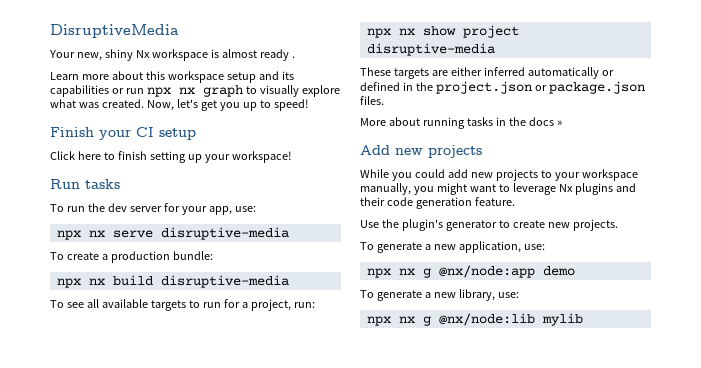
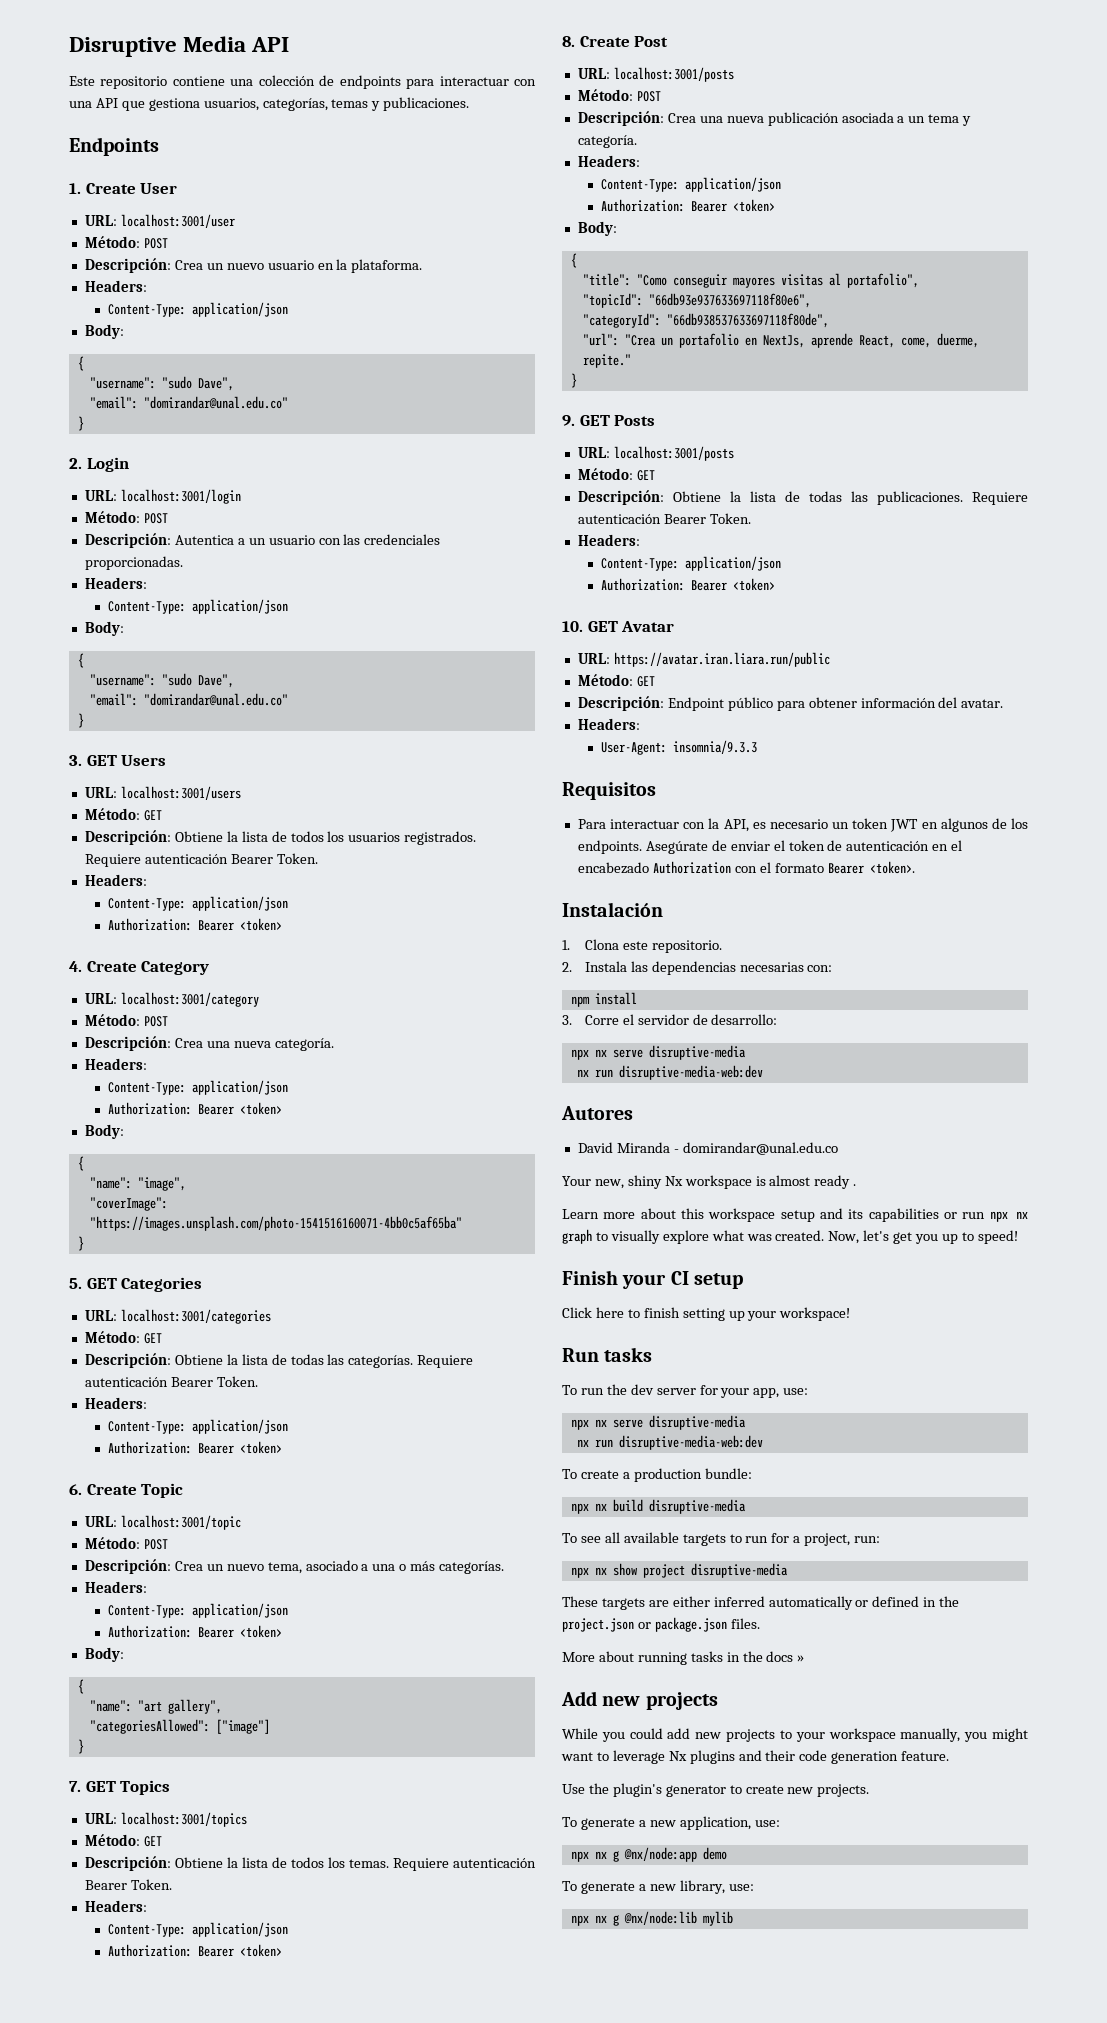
- DisruptiveMedia
+ Disruptive Media API
+ Este repositorio contiene una colección de endpoints para interactuar con una API que gestiona usuarios, categorías, temas y publicaciones.
+ Endpoints
+ 1. Create User
+ URL: localhost:3001/user
+ Método: POST
+ Descripción: Crea un nuevo usuario en la plataforma.
+ Headers:
+ Content-Type: application/json
+ Body:
+ {
+ "username": "sudo Dave",
+ "email": "domirandar@unal.edu.co"
+ }
+ 2. Login
+ URL: localhost:3001/login
+ Método: POST
+ Descripción: Autentica a un usuario con las credenciales proporcionadas.
+ Headers:
+ Content-Type: application/json
+ Body:
+ {
+ "username": "sudo Dave",
+ "email": "domirandar@unal.edu.co"
+ }
+ 3. GET Users
+ URL: localhost:3001/users
+ Método: GET
+ Descripción: Obtiene la lista de todos los usuarios registrados. Requiere autenticación Bearer Token.
+ Headers:
+ Content-Type: application/json
+ Authorization: Bearer <token>
+ 4. Create Category
+ URL: localhost:3001/category
+ Método: POST
+ Descripción: Crea una nueva categoría.
+ Headers:
+ Content-Type: application/json
+ Authorization: Bearer <token>
+ Body:
+ {
+ "name": "image",
+ "coverImage": "https://images.unsplash.com/photo-1541516160071-4bb0c5af65ba"
+ }
+ 5. GET Categories
+ URL: localhost:3001/categories
+ Método: GET
+ Descripción: Obtiene la lista de todas las categorías. Requiere autenticación Bearer Token.
+ Headers:
+ Content-Type: application/json
+ Authorization: Bearer <token>
+ 6. Create Topic
+ URL: localhost:3001/topic
+ Método: POST
+ Descripción: Crea un nuevo tema, asociado a una o más categorías.
+ Headers:
+ Content-Type: application/json
+ Authorization: Bearer <token>
+ Body:
+ {
+ "name": "art gallery",
+ "categoriesAllowed": ["image"]
+ }
+ 7. GET Topics
+ URL: localhost:3001/topics
+ Método: GET
+ Descripción: Obtiene la lista de todos los temas. Requiere autenticación Bearer Token.
+ Headers:
+ Content-Type: application/json
+ Authorization: Bearer <token>
+ 8. Create Post
+ URL: localhost:3001/posts
+ Método: POST
+ Descripción: Crea una nueva publicación asociada a un tema y categoría.
+ Headers:
+ Content-Type: application/json
+ Authorization: Bearer <token>
+ Body:
+ {
+ "title": "Como conseguir mayores visitas al portafolio",
+ "topicId": "66db93e937633697118f80e6",
+ "categoryId": "66db938537633697118f80de",
+ "url": "Crea un portafolio en NextJs, aprende React, come, duerme, repite."
+ }
+ 9. GET Posts
+ URL: localhost:3001/posts
+ Método: GET
+ Descripción: Obtiene la lista de todas las publicaciones. Requiere autenticación Bearer Token.
+ Headers:
+ Content-Type: application/json
+ Authorization: Bearer <token>
+ 10. GET Avatar
+ URL: https://avatar.iran.liara.run/public
+ Método: GET
+ Descripción: Endpoint público para obtener información del avatar.
+ Headers:
+ User-Agent: insomnia/9.3.3
+ Requisitos
+ Para interactuar con la API, es necesario un token JWT en algunos de los endpoints. Asegúrate de enviar el token de autenticación en el encabezado Authorization con el formato Bearer <token>.
+ Instalación
+ 1. Clona este repositorio.
+ 2. Instala las dependencias necesarias con:
+ npm install
+ 3. Corre el servidor de desarrollo:
+ npx nx serve disruptive-media
+ nx run disruptive-media-web:dev
+ Autores
+ David Miranda - domirandar@unal.edu.co
  To run the dev server for your app, use:
  npx nx serve disruptive-media
+ nx run disruptive-media-web:dev

